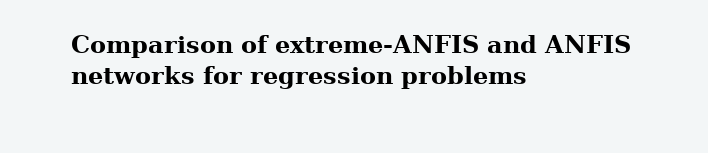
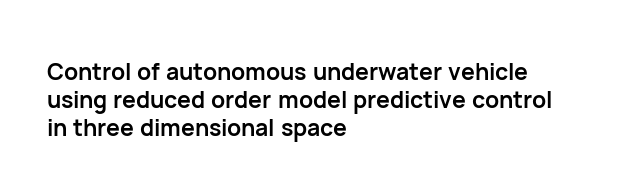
- Comparison of extreme-ANFIS and ANFIS networks for regression problems
+ Control of autonomous underwater vehicle using reduced order model predictive control in three dimensional space

